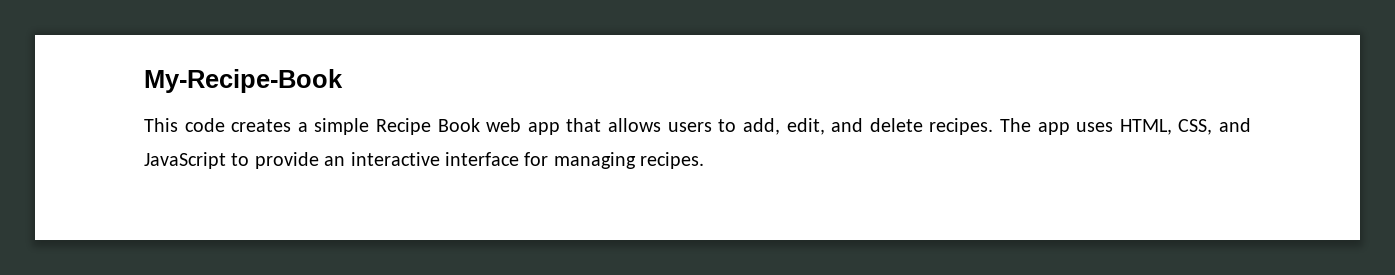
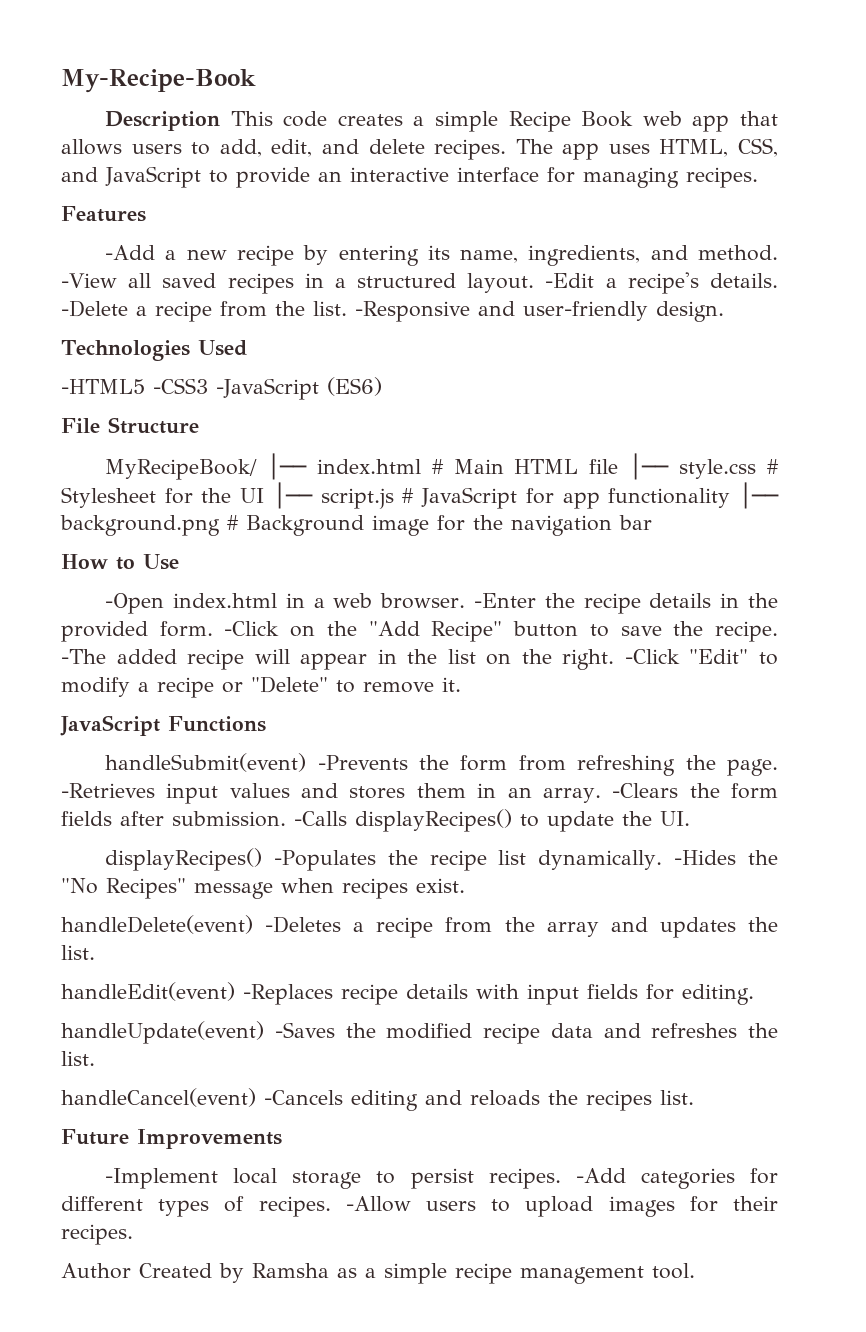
- This code creates a simple Recipe Book web app that allows users to add, edit, and delete recipes.
+ Description This code creates a simple Recipe Book web app that allows users to add, edit, and delete recipes.
+ Features
+ -Add a new recipe by entering its name, ingredients, and method. -View all saved recipes in a structured layout. -Edit a recipe's details. -Delete a recipe from the list. -Responsive and user-friendly design.
+ Technologies Used
+ -HTML5 -CSS3 -JavaScript (ES6)
+ File Structure
+ MyRecipeBook/ │── index.html # Main HTML file │── style.css # Stylesheet for the UI │── script.js # JavaScript for app functionality │── background.png # Background image for the navigation bar
+ How to Use
+ -Open index.html in a web browser. -Enter the recipe details in the provided form. -Click on the "Add Recipe" button to save the recipe. -The added recipe will appear in the list on the right. -Click "Edit" to modify a recipe or "Delete" to remove it.
+ JavaScript Functions
+ handleSubmit(event) -Prevents the form from refreshing the page. -Retrieves input values and stores them in an array. -Clears the form fields after submission. -Calls displayRecipes() to update the UI.
+ displayRecipes() -Populates the recipe list dynamically. -Hides the "No Recipes" message when recipes exist.
+ handleDelete(event) -Deletes a recipe from the array and updates the list.
+ handleEdit(event) -Replaces recipe details with input fields for editing.
+ handleUpdate(event) -Saves the modified recipe data and refreshes the list.
+ handleCancel(event) -Cancels editing and reloads the recipes list.
+ Future Improvements
+ -Implement local storage to persist recipes. -Add categories for different types of recipes. -Allow users to upload images for their recipes.
+ Author Created by Ramsha as a simple recipe management tool.

